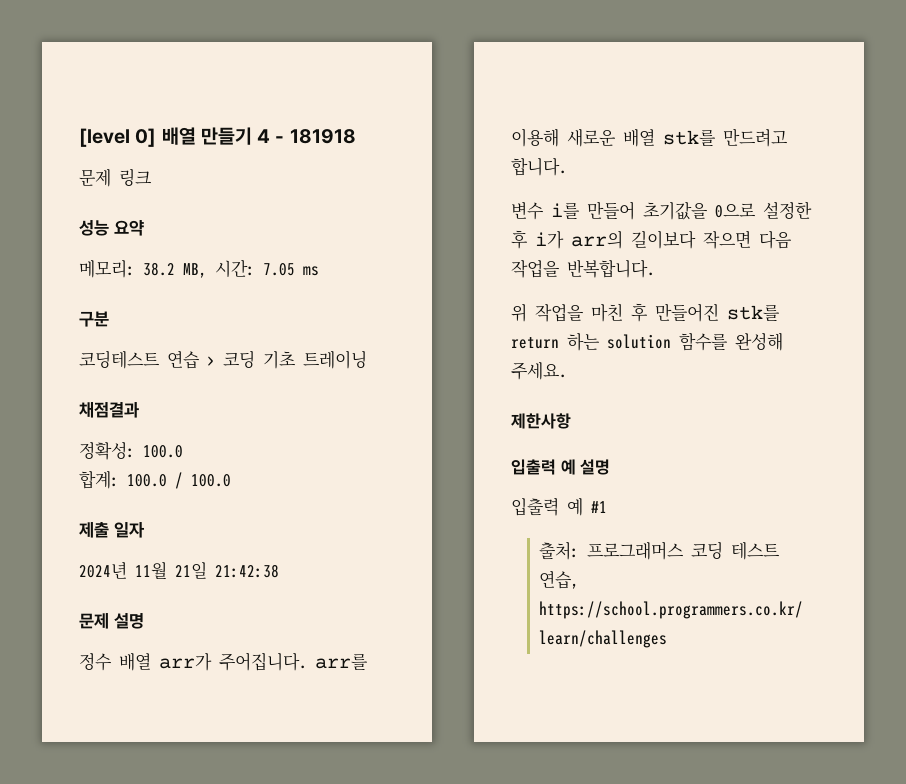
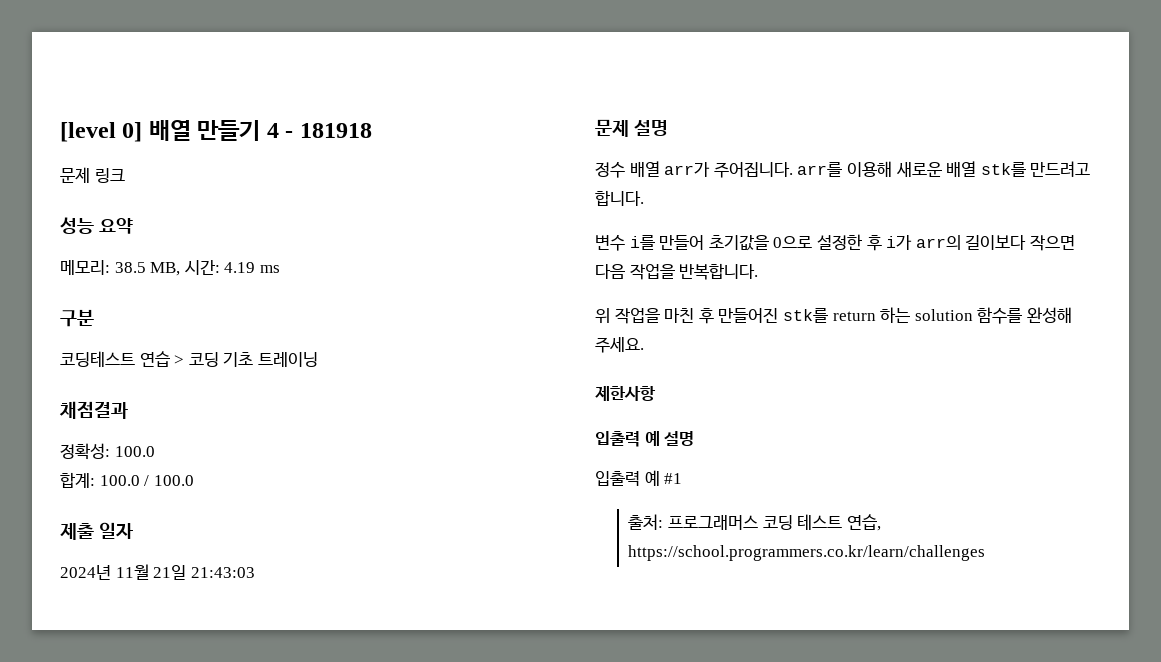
- 메모리: 38.2 MB, 시간: 7.05 ms
+ 메모리: 38.5 MB, 시간: 4.19 ms
- 2024년 11월 21일 21:42:38
+ 2024년 11월 21일 21:43:03

